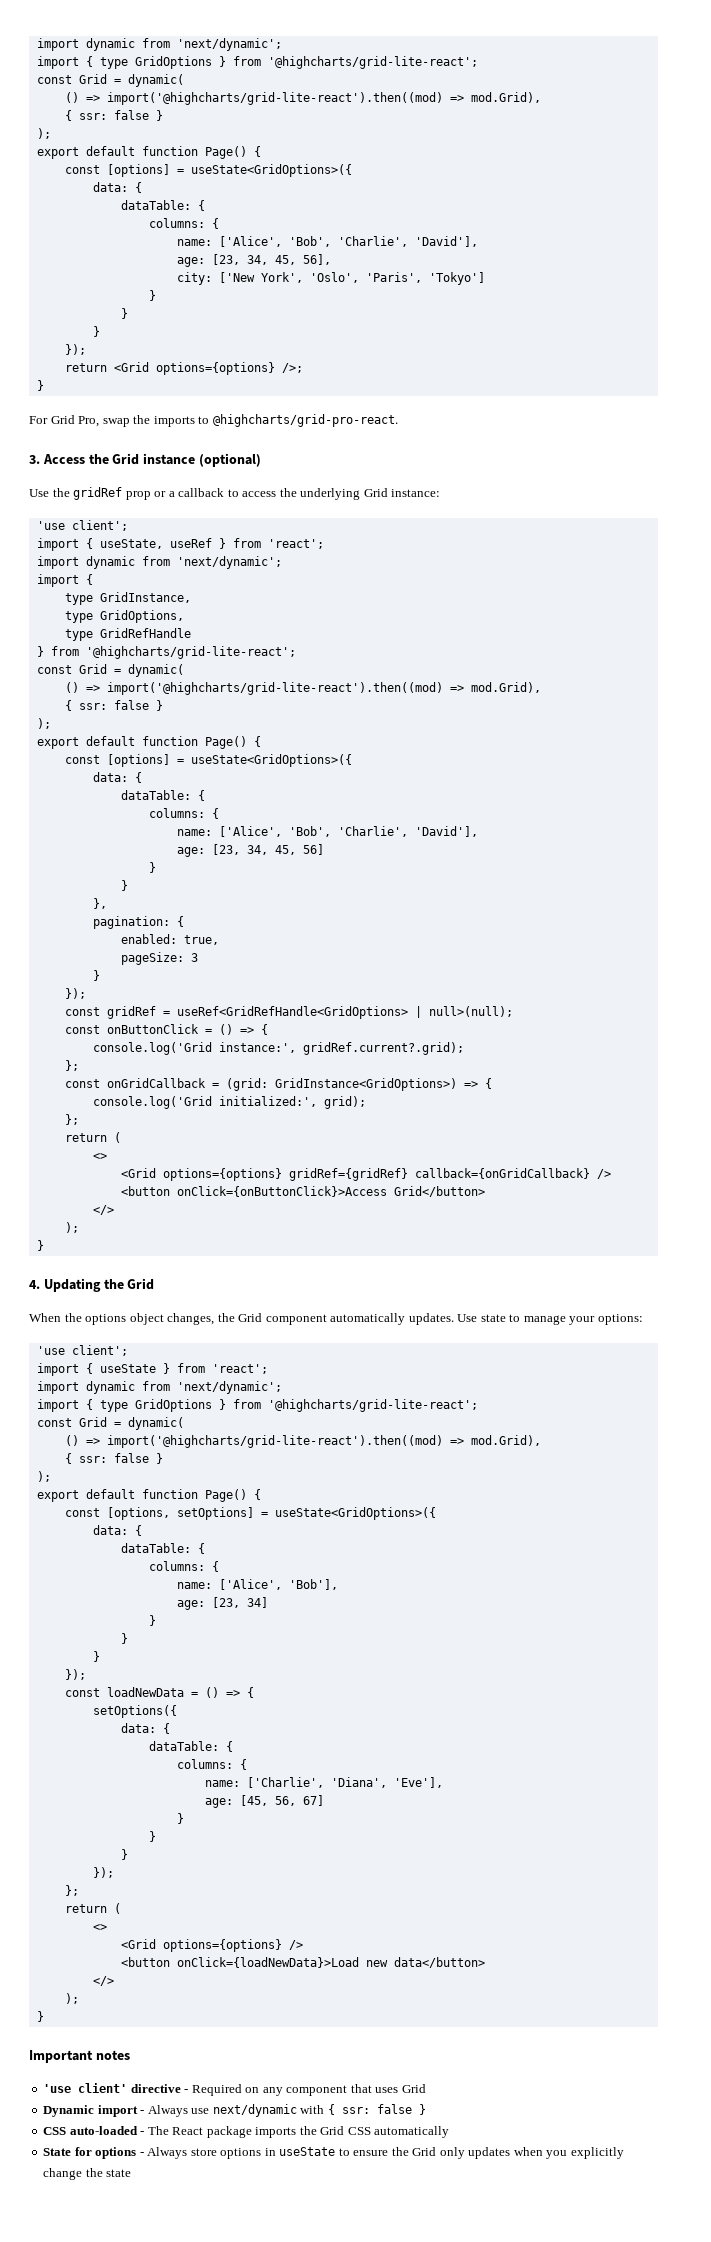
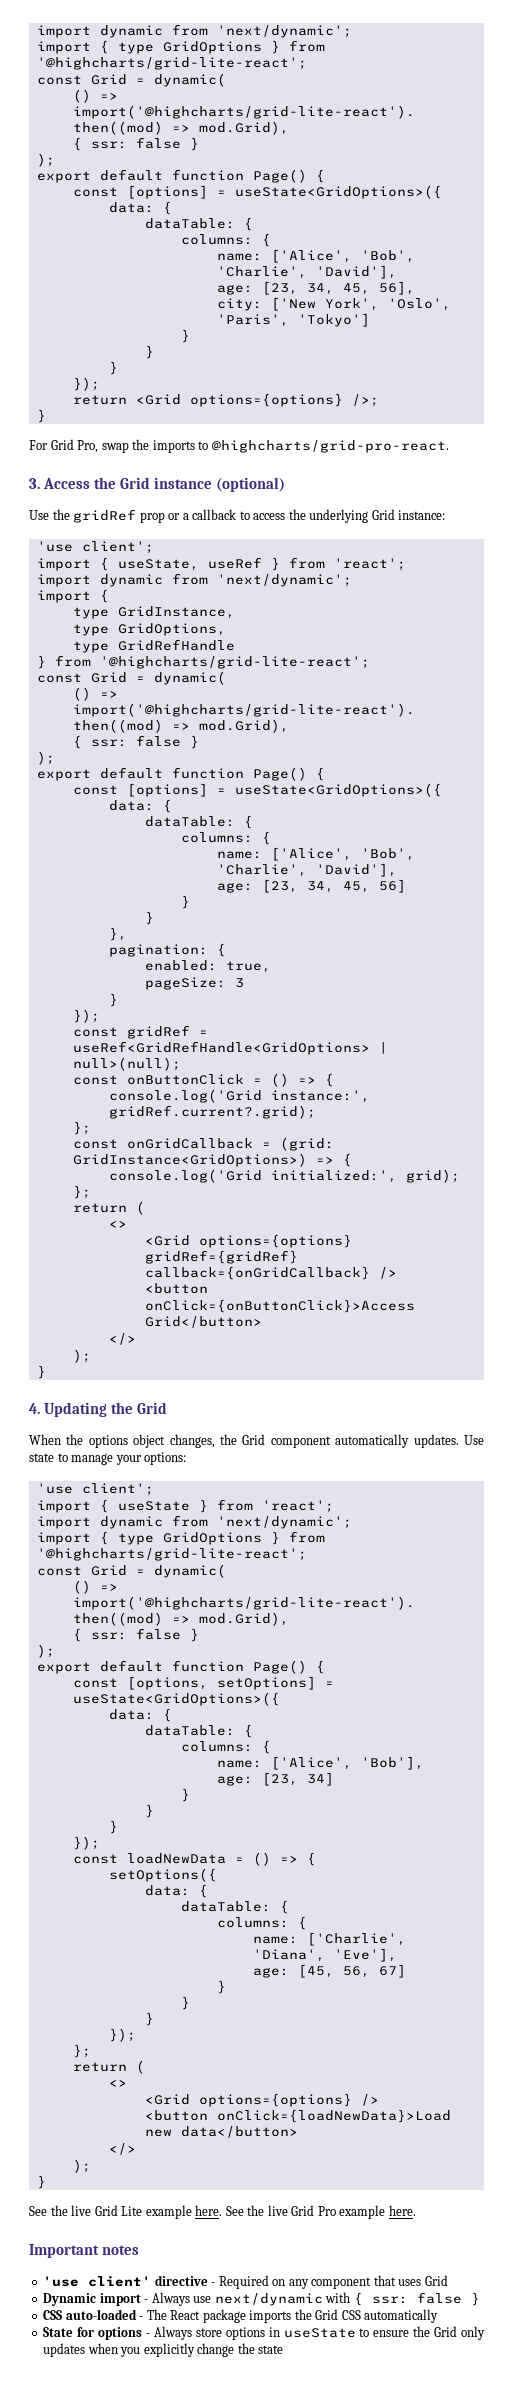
+ See the live Grid Lite example here. See the live Grid Pro example here.

